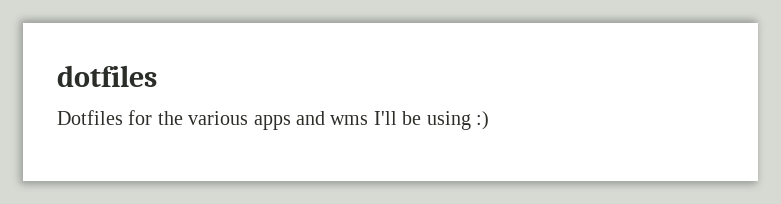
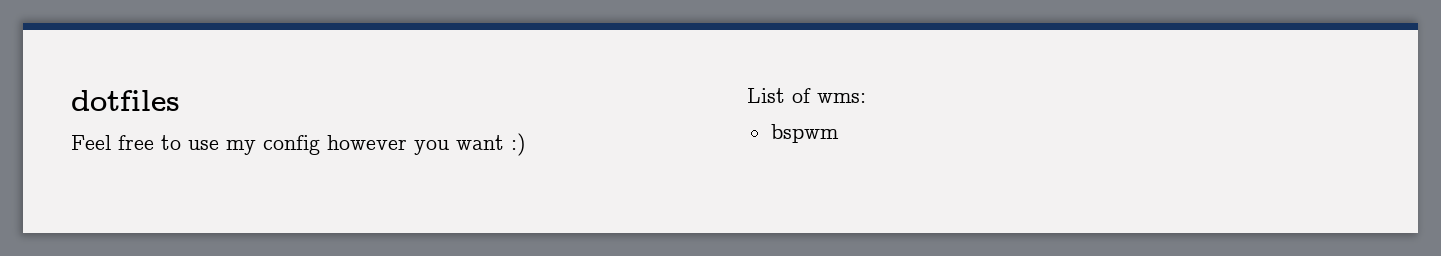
- Dotfiles for the various apps and wms I'll be using :)
+ Feel free to use my config however you want :)
+ List of wms:
+ bspwm

